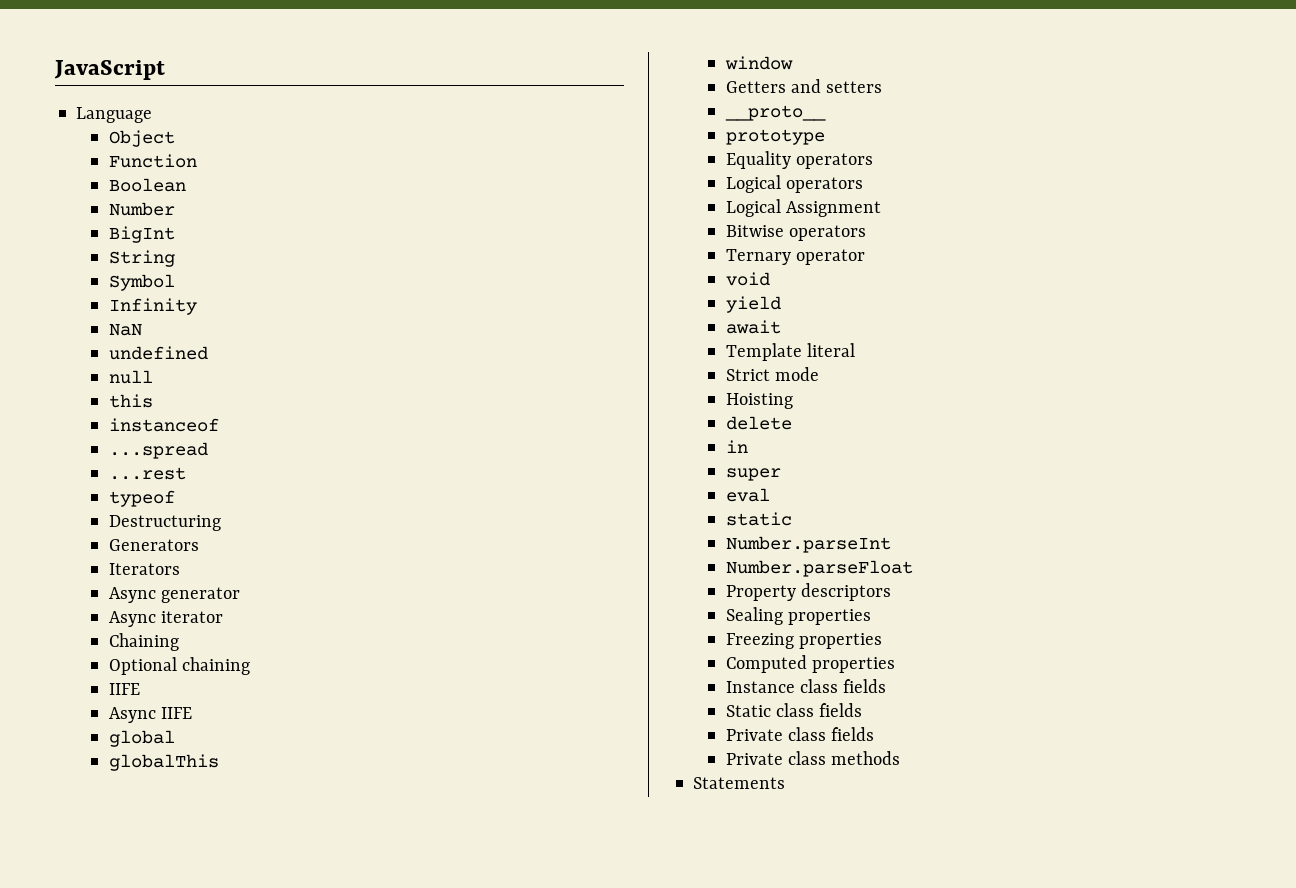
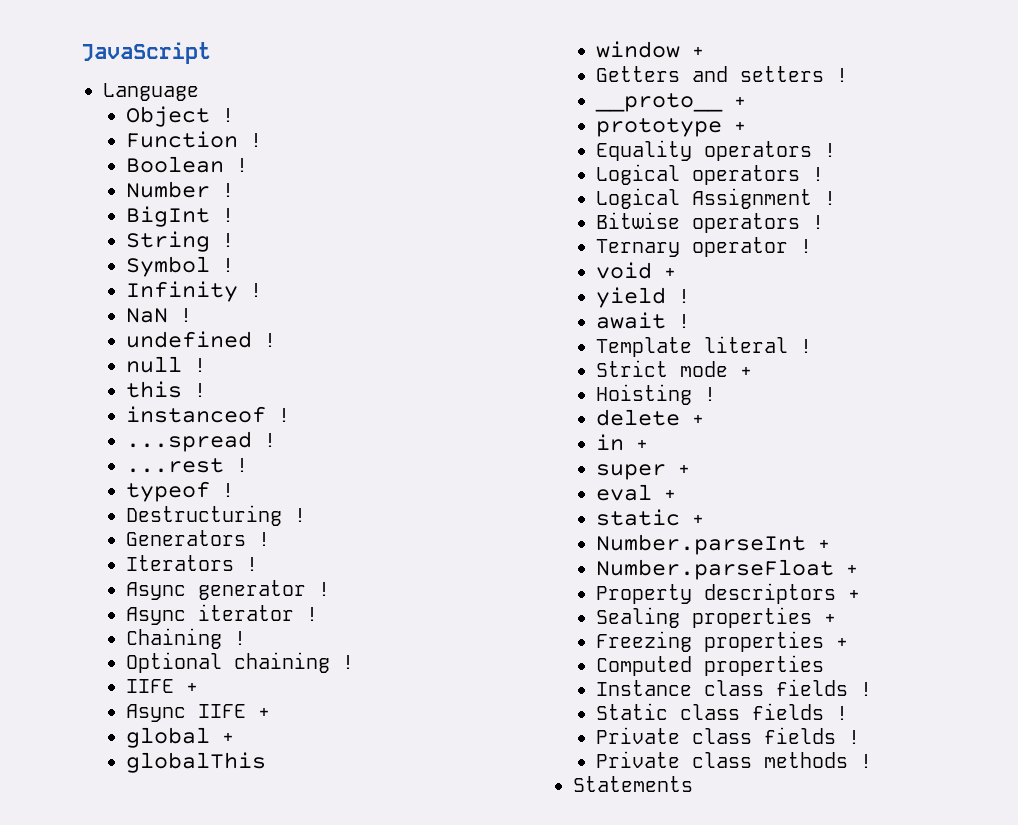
- Object
+ Object !
- Function
+ Function !
- Boolean
+ Boolean !
- Number
+ Number !
- BigInt
+ BigInt !
- String
+ String !
- Symbol
+ Symbol !
- Infinity
+ Infinity !
- NaN
+ NaN !
- undefined
+ undefined !
- null
+ null !
- this
+ this !
- instanceof
+ instanceof !
- ...spread
+ ...spread !
- ...rest
+ ...rest !
- typeof
+ typeof !
- Destructuring
+ Destructuring !
- Generators
+ Generators !
- Iterators
+ Iterators !
- Async generator
+ Async generator !
- Async iterator
+ Async iterator !
- Chaining
+ Chaining !
- Optional chaining
- IIFE
+ Optional chaining !
+ IIFE +
- Async IIFE
+ Async IIFE +
- global
+ global +
- window
+ window +
- Getters and setters
+ Getters and setters !
- __proto__
+ __proto__ +
- prototype
+ prototype +
- Equality operators
+ Equality operators !
- Logical operators
+ Logical operators !
- Logical Assignment
+ Logical Assignment !
- Bitwise operators
+ Bitwise operators !
- Ternary operator
+ Ternary operator !
- void
+ void +
- yield
+ yield !
- await
+ await !
- Template literal
+ Template literal !
- Strict mode
+ Strict mode +
- Hoisting
+ Hoisting !
- delete
+ delete +
- in
+ in +
- super
+ super +
- eval
+ eval +
- static
+ static +
- Number.parseInt
+ Number.parseInt +
- Number.parseFloat
+ Number.parseFloat +
- Property descriptors
+ Property descriptors +
- Sealing properties
+ Sealing properties +
- Freezing properties
+ Freezing properties +
- Instance class fields
+ Instance class fields !
- Static class fields
+ Static class fields !
- Private class fields
+ Private class fields !
- Private class methods
+ Private class methods !

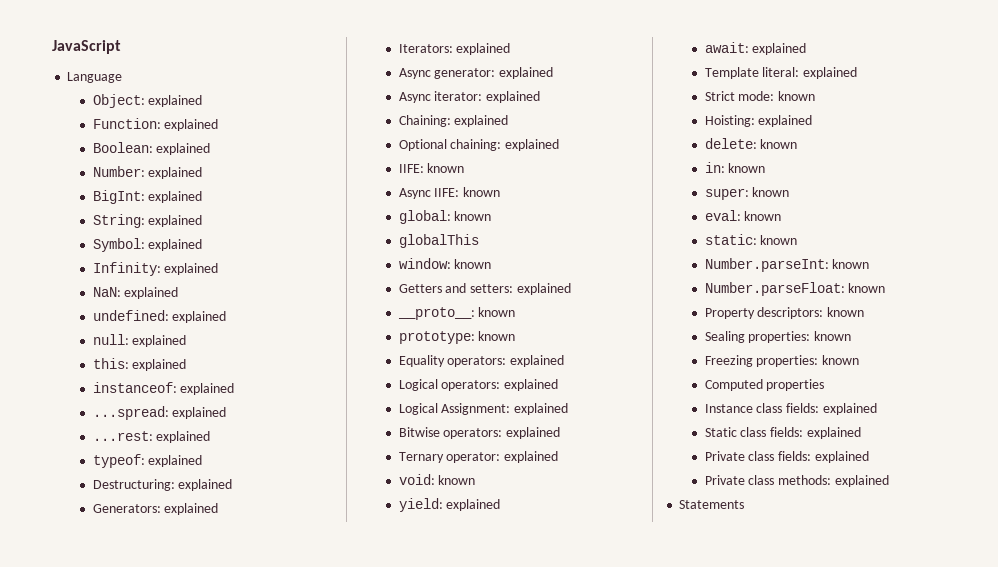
- Object !
- Function !
- Boolean !
- Number !
- BigInt !
- String !
- Symbol !
- Infinity !
- NaN !
- undefined !
- null !
- this !
- instanceof !
- ...spread !
- ...rest !
- typeof !
- Destructuring !
- Generators !
- Iterators !
- Async generator !
- Async iterator !
- Chaining !
- Optional chaining !
- IIFE +
- Async IIFE +
- global +
+ Object: explained
+ Function: explained
+ Boolean: explained
+ Number: explained
+ BigInt: explained
+ String: explained
+ Symbol: explained
+ Infinity: explained
+ NaN: explained
+ undefined: explained
+ null: explained
+ this: explained
+ instanceof: explained
+ ...spread: explained
+ ...rest: explained
+ typeof: explained
+ Destructuring: explained
+ Generators: explained
+ Iterators: explained
+ Async generator: explained
+ Async iterator: explained
+ Chaining: explained
+ Optional chaining: explained
+ IIFE: known
+ Async IIFE: known
+ global: known
- window +
+ window: known
- Getters and setters !
- __proto__ +
- prototype +
+ Getters and setters: explained
+ __proto__: known
+ prototype: known
- Equality operators !
- Logical operators !
- Logical Assignment !
+ Equality operators: explained
+ Logical operators: explained
+ Logical Assignment: explained
- Bitwise operators !
+ Bitwise operators: explained
- Ternary operator !
- void +
- yield !
- await !
+ Ternary operator: explained
+ void: known
+ yield: explained
+ await: explained
- Template literal !
+ Template literal: explained
- Strict mode +
- Hoisting !
- delete +
- in +
- super +
- eval +
- static +
- Number.parseInt +
- Number.parseFloat +
+ Strict mode: known
+ Hoisting: explained
+ delete: known
+ in: known
+ super: known
+ eval: known
+ static: known
+ Number.parseInt: known
+ Number.parseFloat: known
- Property descriptors +
+ Property descriptors: known
- Sealing properties +
+ Sealing properties: known
- Freezing properties +
+ Freezing properties: known
- Instance class fields !
+ Instance class fields: explained
- Static class fields !
- Private class fields !
- Private class methods !
+ Static class fields: explained
+ Private class fields: explained
+ Private class methods: explained

